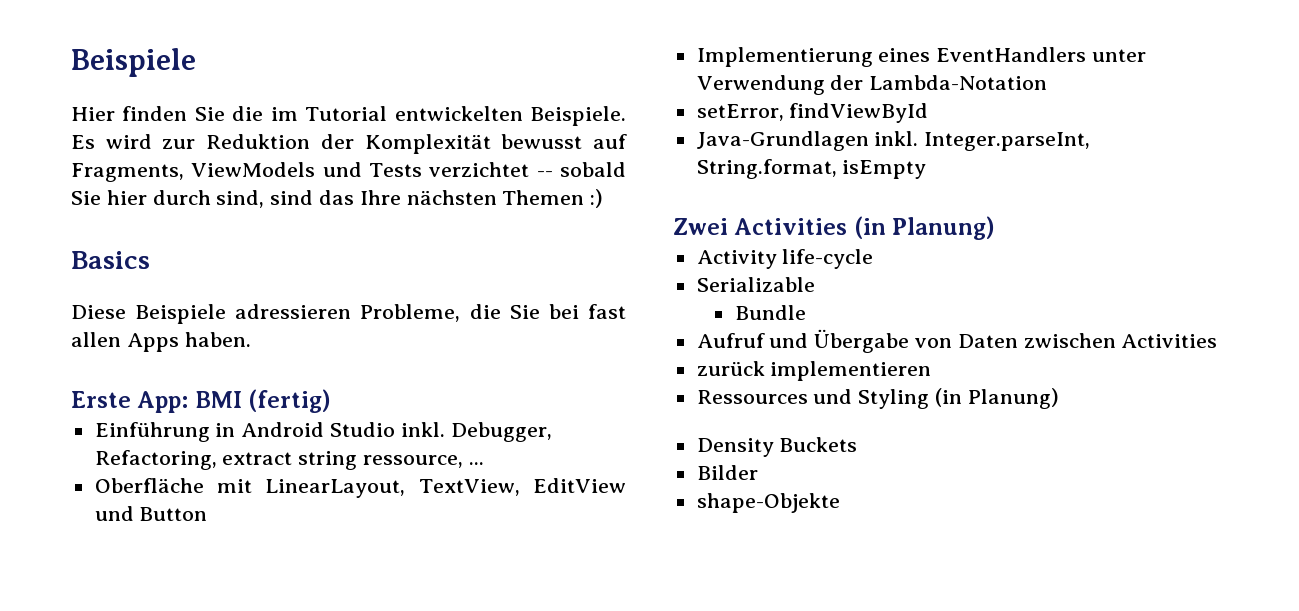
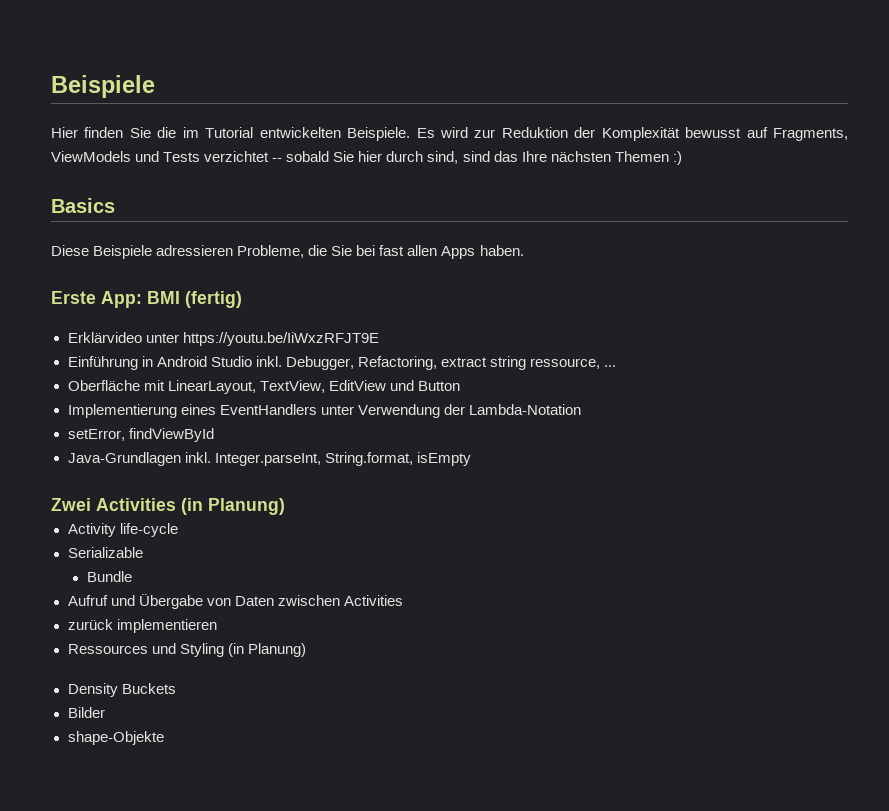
+ Erklärvideo unter https://youtu.be/IiWxzRFJT9E

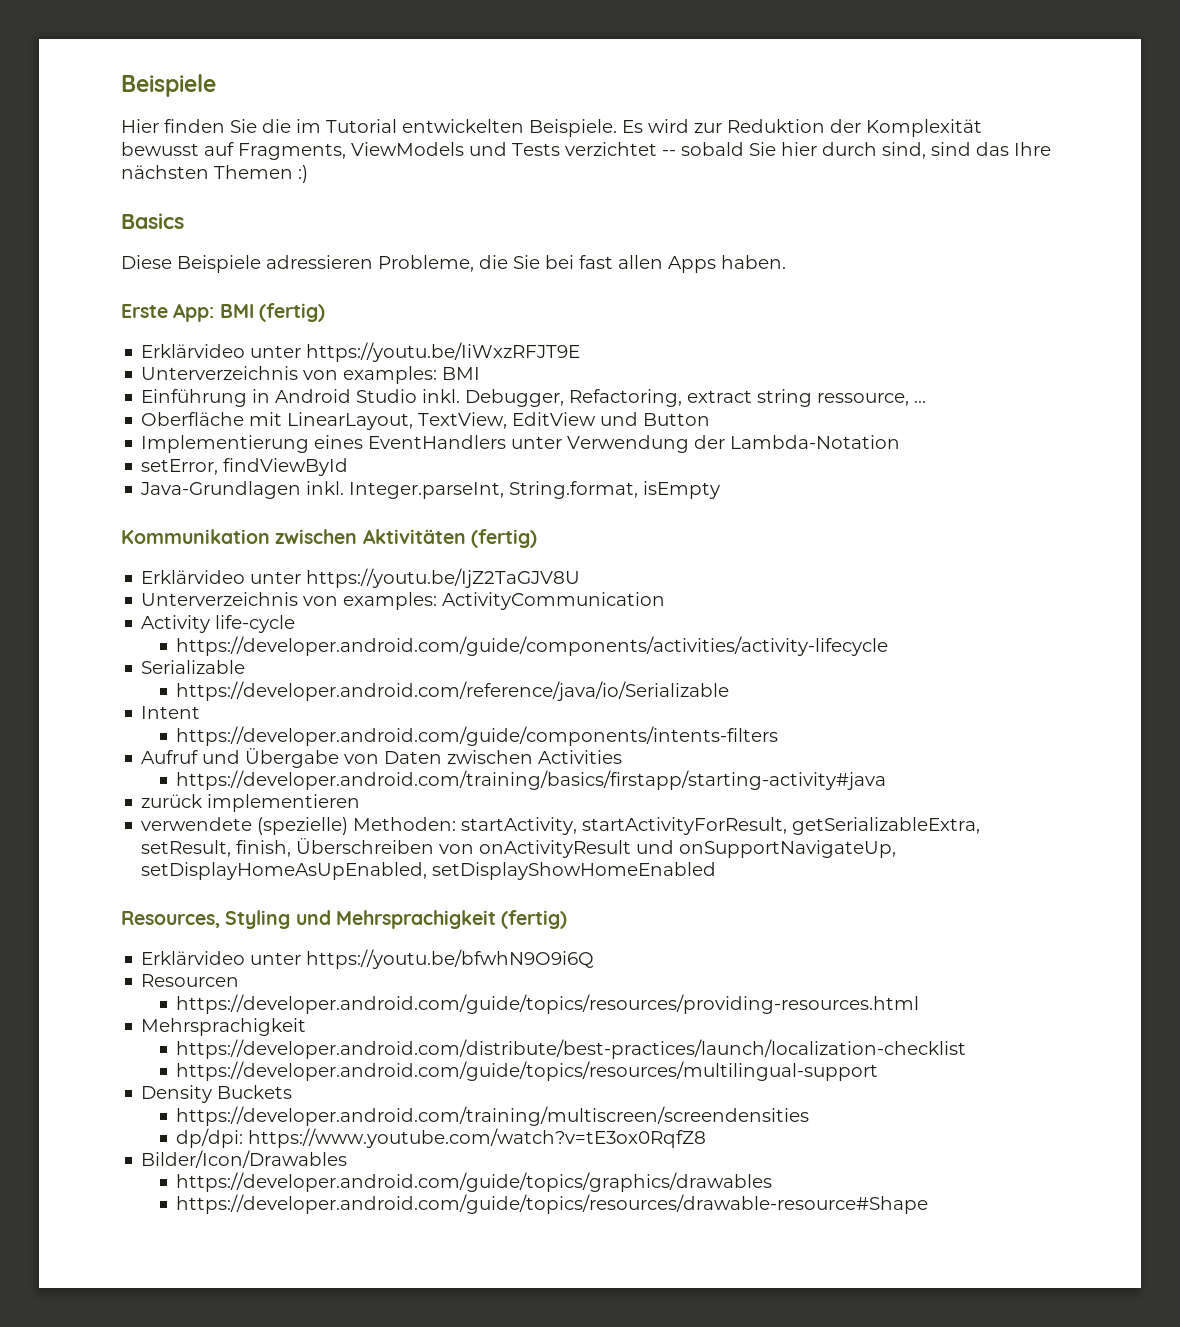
+ Unterverzeichnis von examples: BMI
- Zwei Activities (in Planung)
+ Kommunikation zwischen Aktivitäten (fertig)
+ Erklärvideo unter https://youtu.be/IjZ2TaGJV8U
+ Unterverzeichnis von examples: ActivityCommunication
+ https://developer.android.com/guide/components/activities/activity-lifecycle
- Bundle
+ https://developer.android.com/reference/java/io/Serializable
+ Intent
+ https://developer.android.com/guide/components/intents-filters
+ https://developer.android.com/training/basics/firstapp/starting-activity#java
- Ressources und Styling (in Planung)
+ verwendete (spezielle) Methoden: startActivity, startActivityForResult, getSerializableExtra, setResult, finish, Überschreiben von onActivityResult und onSupportNavigateUp, setDisplayHomeAsUpEnabled, setDisplayShowHomeEnabled
+ Resources, Styling und Mehrsprachigkeit (fertig)
+ Erklärvideo unter https://youtu.be/bfwhN9O9i6Q
+ Resourcen
+ https://developer.android.com/guide/topics/resources/providing-resources.html
+ Mehrsprachigkeit
+ https://developer.android.com/distribute/best-practices/launch/localization-checklist
+ https://developer.android.com/guide/topics/resources/multilingual-support
  Density Buckets
- Bilder
- shape-Objekte
+ https://developer.android.com/training/multiscreen/screendensities
+ dp/dpi: https://www.youtube.com/watch?v=tE3ox0RqfZ8
+ Bilder/Icon/Drawables
+ https://developer.android.com/guide/topics/graphics/drawables
+ https://developer.android.com/guide/topics/resources/drawable-resource#Shape

